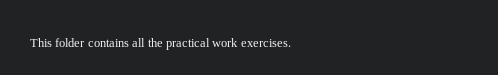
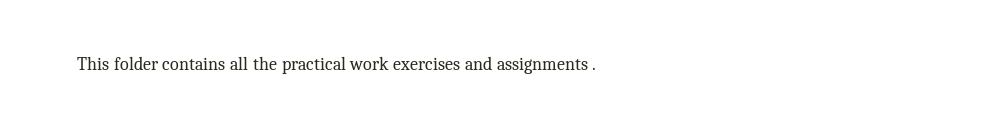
- This folder contains all the practical work exercises.
+ This folder contains all the practical work exercises and assignments .

